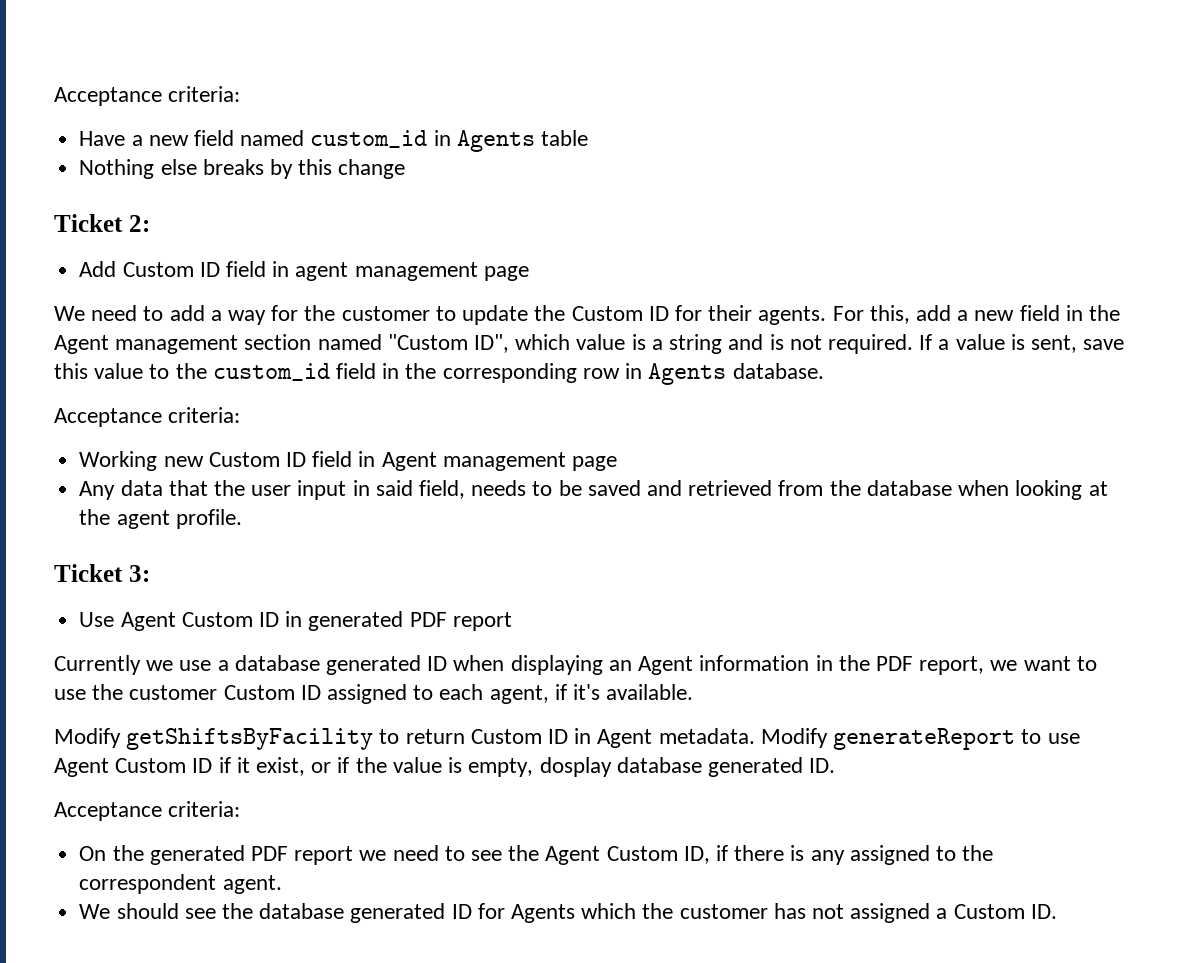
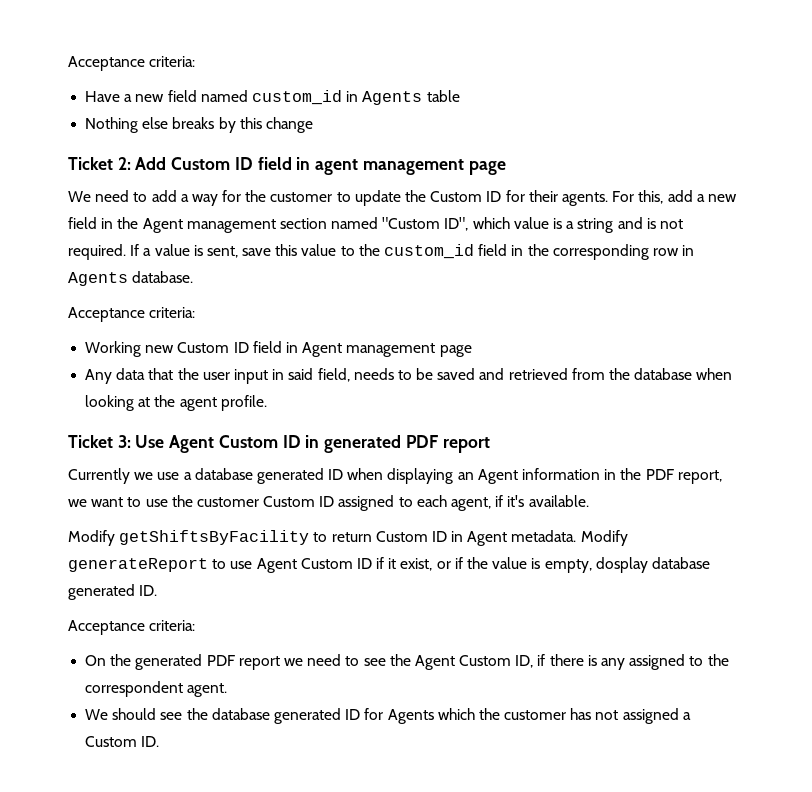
- Ticket 2:
- Add Custom ID field in agent management page
+ Ticket 2: Add Custom ID field in agent management page
- Ticket 3:
- Use Agent Custom ID in generated PDF report
+ Ticket 3: Use Agent Custom ID in generated PDF report

